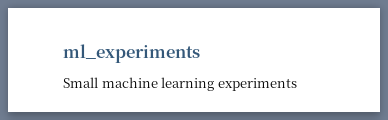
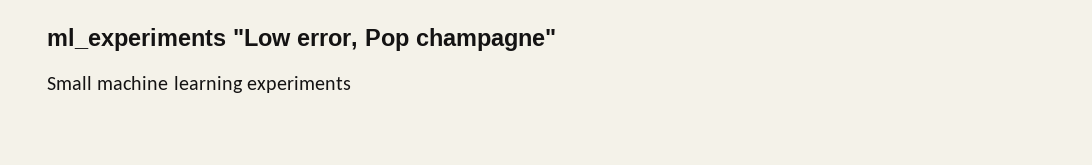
- ml_experiments
+ ml_experiments "Low error, Pop champagne"

